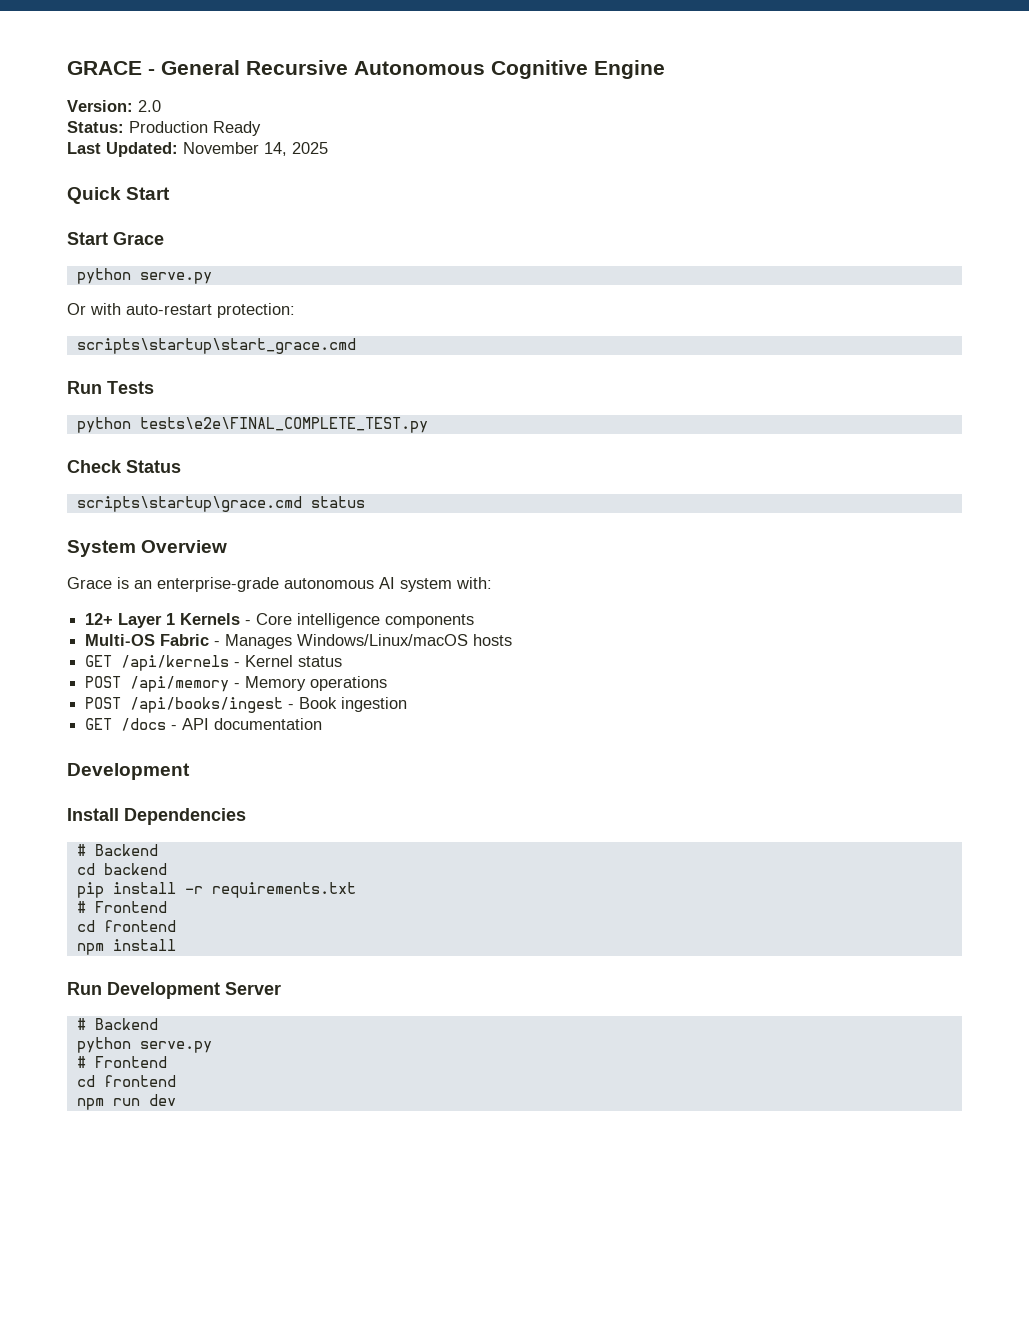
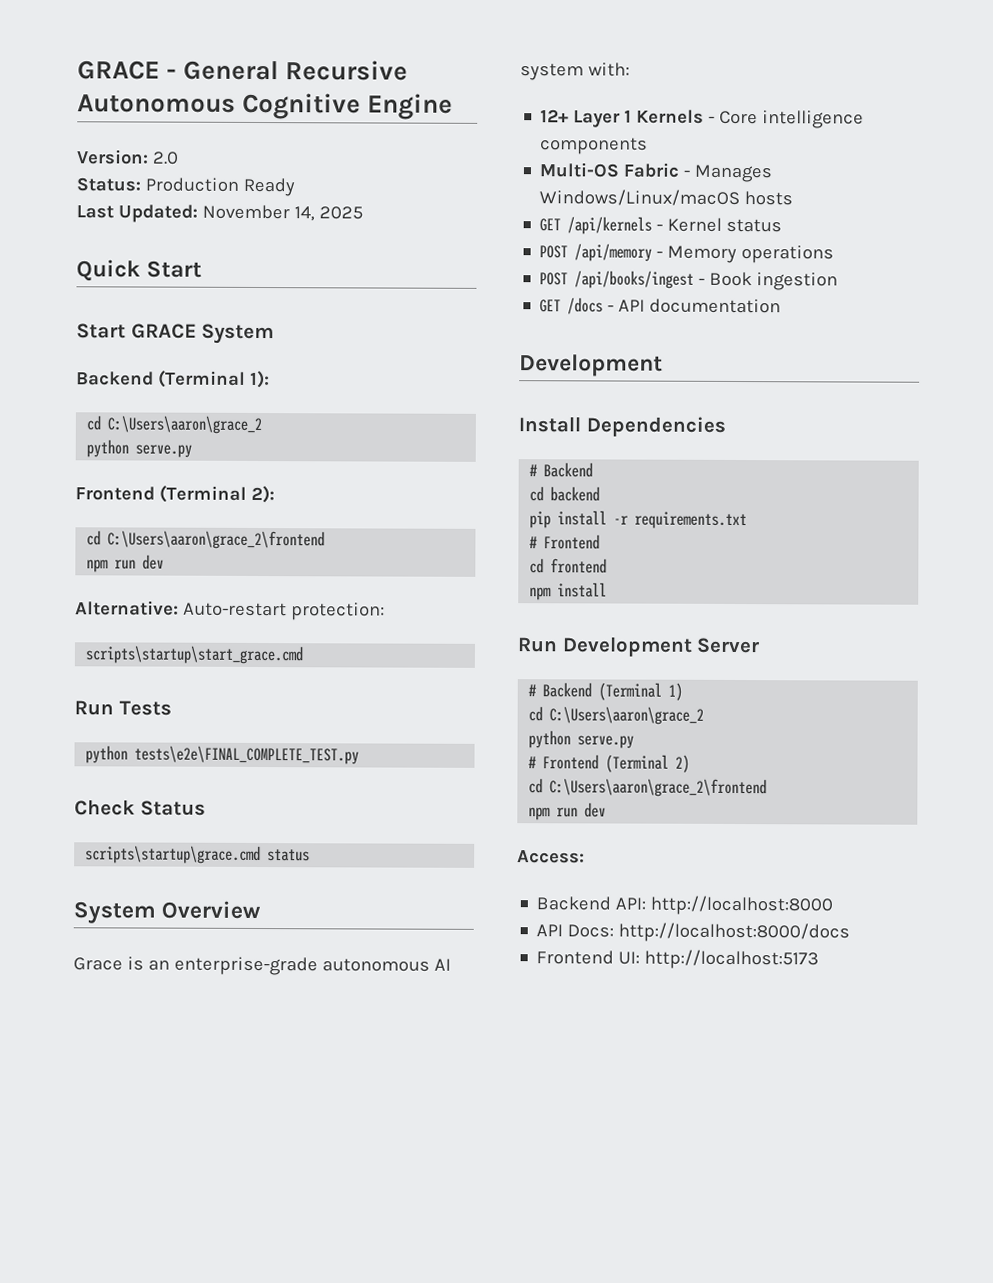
- Start Grace
+ Start GRACE System
+ Backend (Terminal 1):
+ cd C:\Users\aaron\grace_2
  python serve.py
- Or with auto-restart protection:
+ Frontend (Terminal 2):
+ cd C:\Users\aaron\grace_2\frontend
+ npm run dev
+ Alternative: Auto-restart protection:
  Run Development Server
- # Backend
+ # Backend (Terminal 1)
+ cd C:\Users\aaron\grace_2
  python serve.py
- # Frontend
- cd frontend
+ # Frontend (Terminal 2)
+ cd C:\Users\aaron\grace_2\frontend
  npm run dev
+ Access:
+ Backend API: http://localhost:8000
+ API Docs: http://localhost:8000/docs
+ Frontend UI: http://localhost:5173

